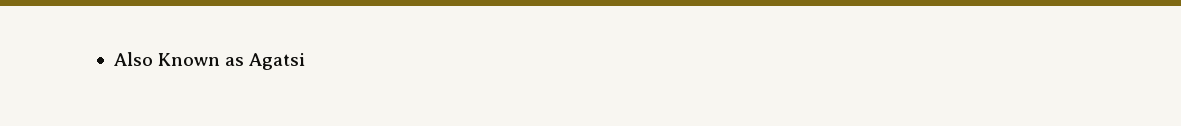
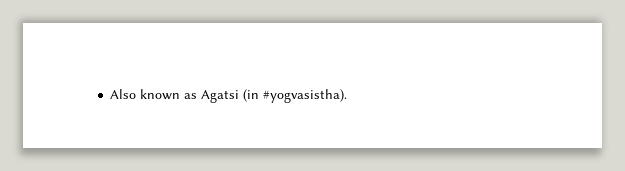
- Also Known as Agatsi
+ Also known as Agatsi (in #yogvasistha).

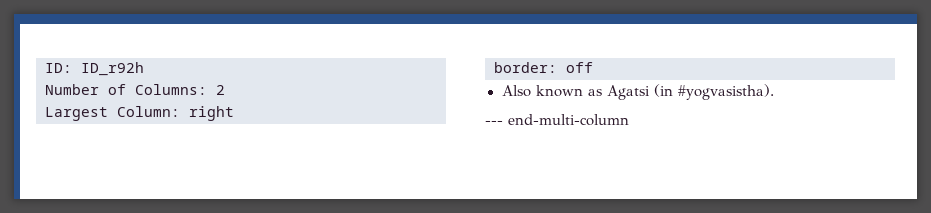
+ ID: ID_r92h
+ Number of Columns: 2
+ Largest Column: right
+ border: off
+ --- end-multi-column

